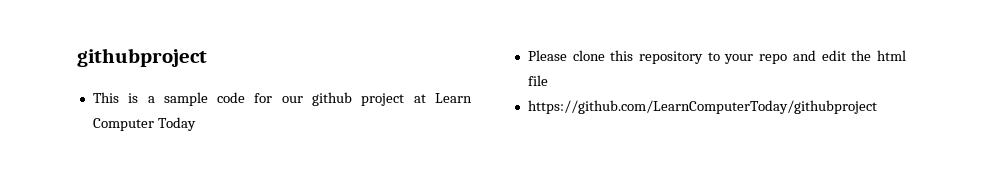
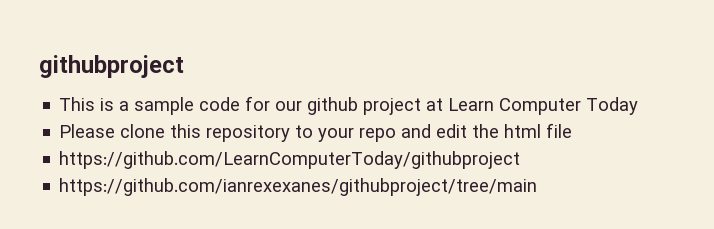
+ https://github.com/ianrexexanes/githubproject/tree/main

